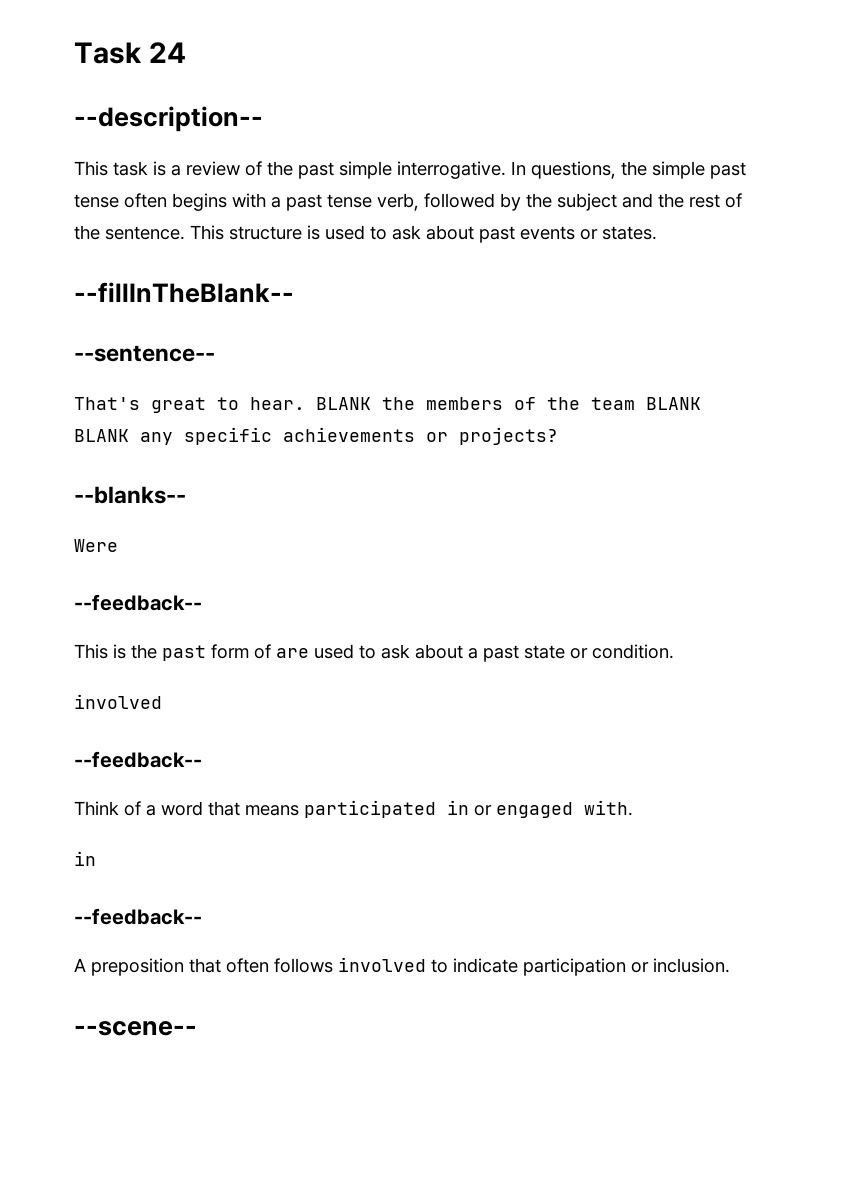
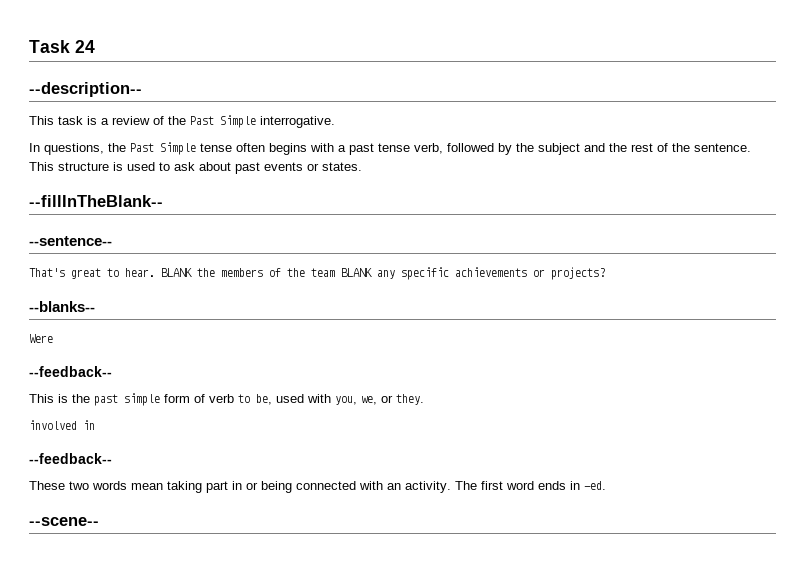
- This task is a review of the past simple interrogative. In questions, the simple past tense often begins with a past tense verb, followed by the subject and the rest of the sentence.
+ This task is a review of the Past Simple interrogative.
+ In questions, the Past Simple tense often begins with a past tense verb, followed by the subject and the rest of the sentence.
- BLANK the members of the team BLANK BLANK any specific achievements or projects?
+ BLANK the members of the team BLANK any specific achievements or projects?
- This is the past form of are used to ask about a past state or condition.
- involved
+ This is the past simple form of verb to be, used with you, we, or they.
+ involved in
  --feedback--
- Think of a word that means participated in or engaged with.
- in
- --feedback--
- A preposition that often follows involved to indicate participation or inclusion.
+ These two words mean taking part in or being connected with an activity. The first word ends in -ed.

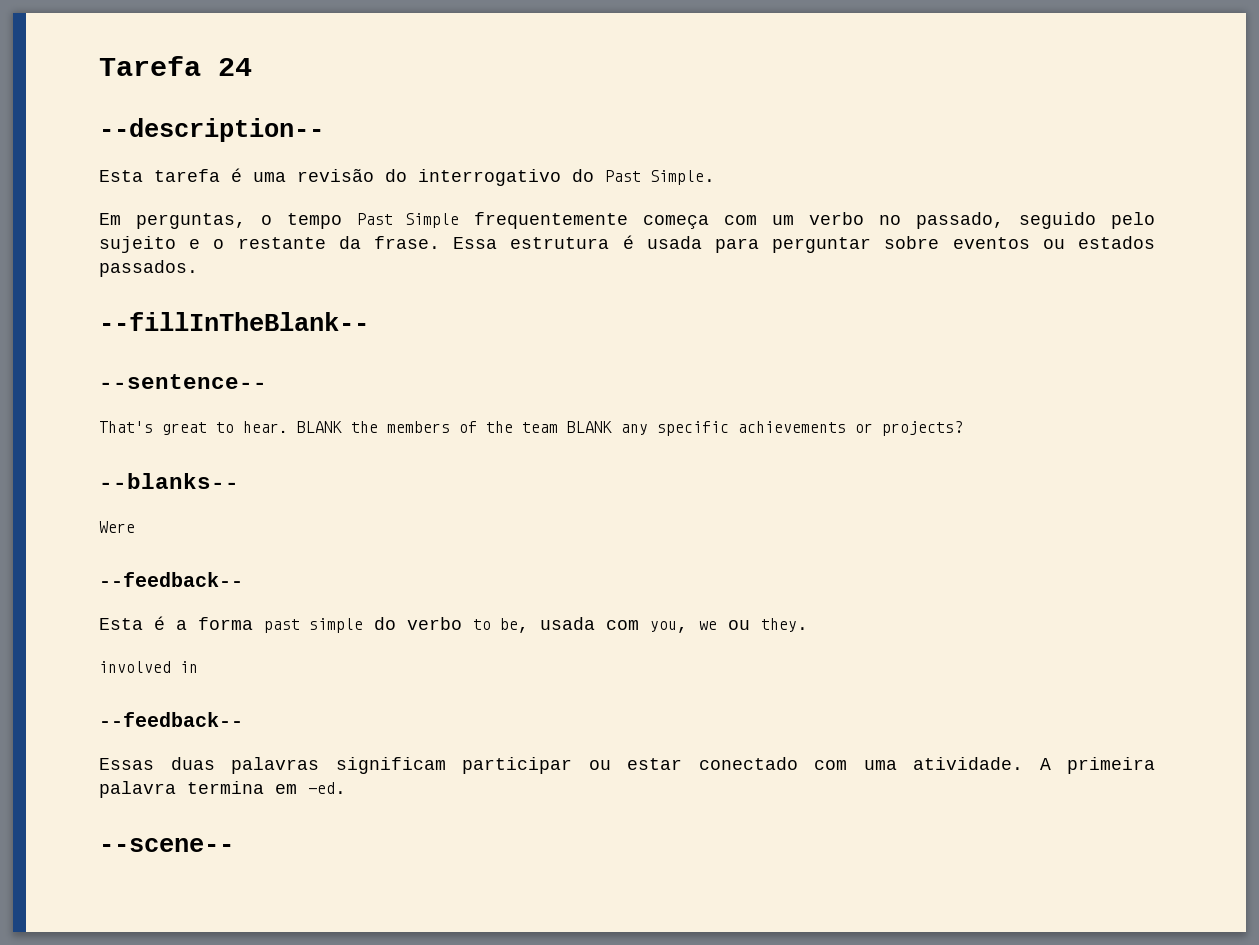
- Task 24
+ Tarefa 24
- This task is a review of the Past Simple interrogative.
- In questions, the Past Simple tense often begins with a past tense verb, followed by the subject and the rest of the sentence. This structure is used to ask about past events or states.
+ Esta tarefa é uma revisão do interrogativo do Past Simple.
+ Em perguntas, o tempo Past Simple frequentemente começa com um verbo no passado, seguido pelo sujeito e o restante da frase. Essa estrutura é usada para perguntar sobre eventos ou estados passados.
- This is the past simple form of verb to be, used with you, we, or they.
+ Esta é a forma past simple do verbo to be, usada com you, we ou they.
  involved in
  --feedback--
- These two words mean taking part in or being connected with an activity. The first word ends in -ed.
+ Essas duas palavras significam participar ou estar conectado com uma atividade. A primeira palavra termina em -ed.

